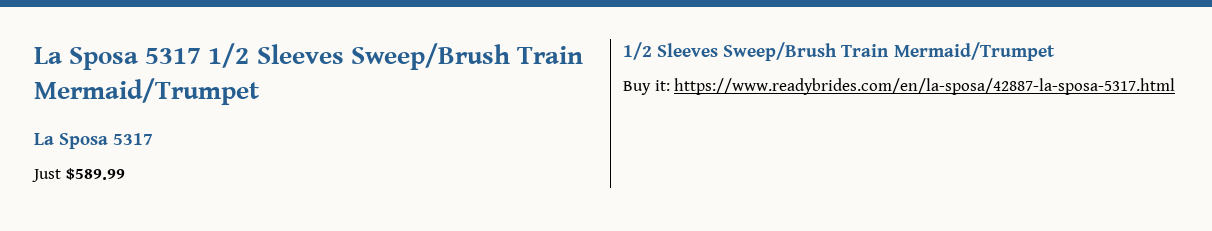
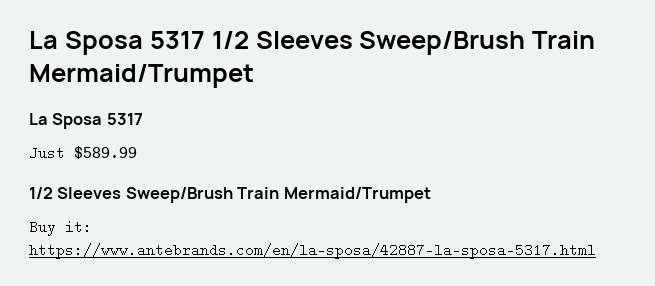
- Buy it: https://www.readybrides.com/en/la-sposa/42887-la-sposa-5317.html
+ Buy it: https://www.antebrands.com/en/la-sposa/42887-la-sposa-5317.html

